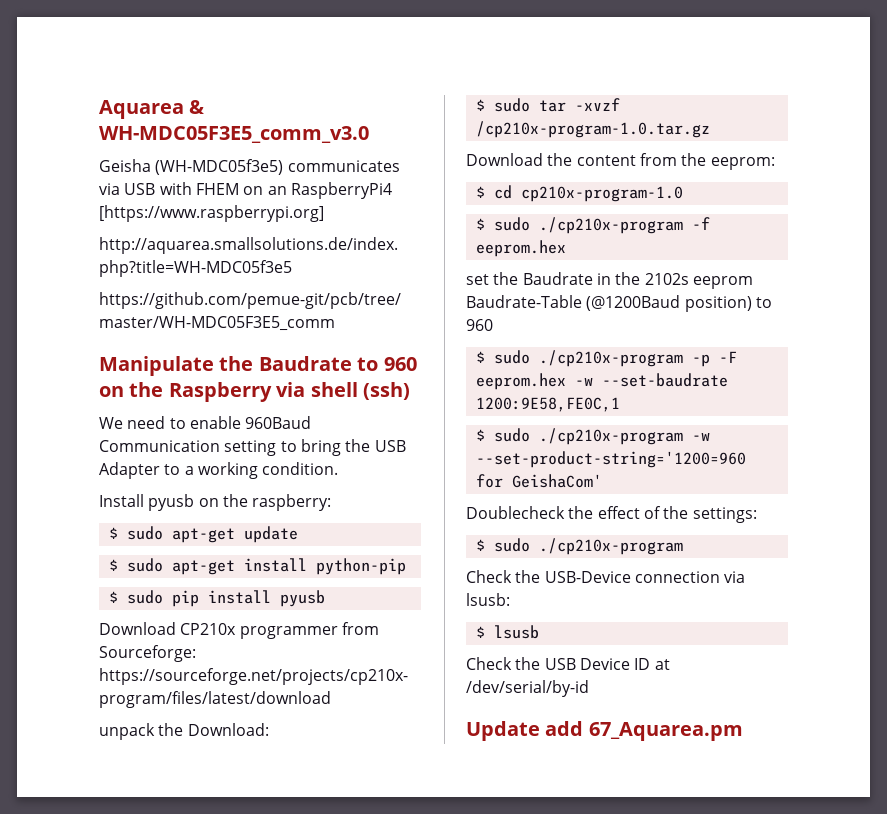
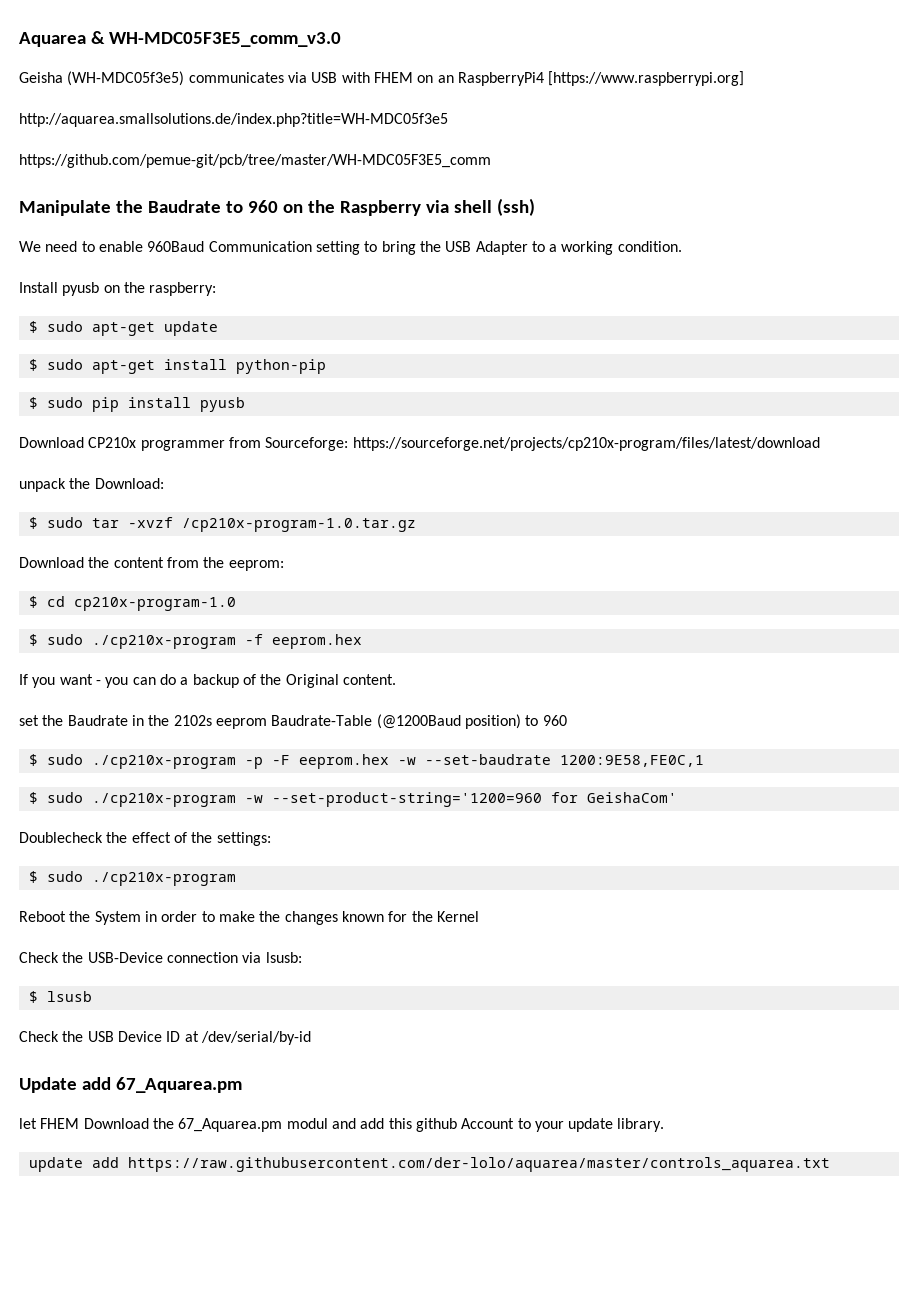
+ If you want - you can do a backup of the Original content.
+ Reboot the System in order to make the changes known for the Kernel
+ let FHEM Download the 67_Aquarea.pm modul and add this github Account to your update library.
+ update add https://raw.githubusercontent.com/der-lolo/aquarea/master/controls_aquarea.txt

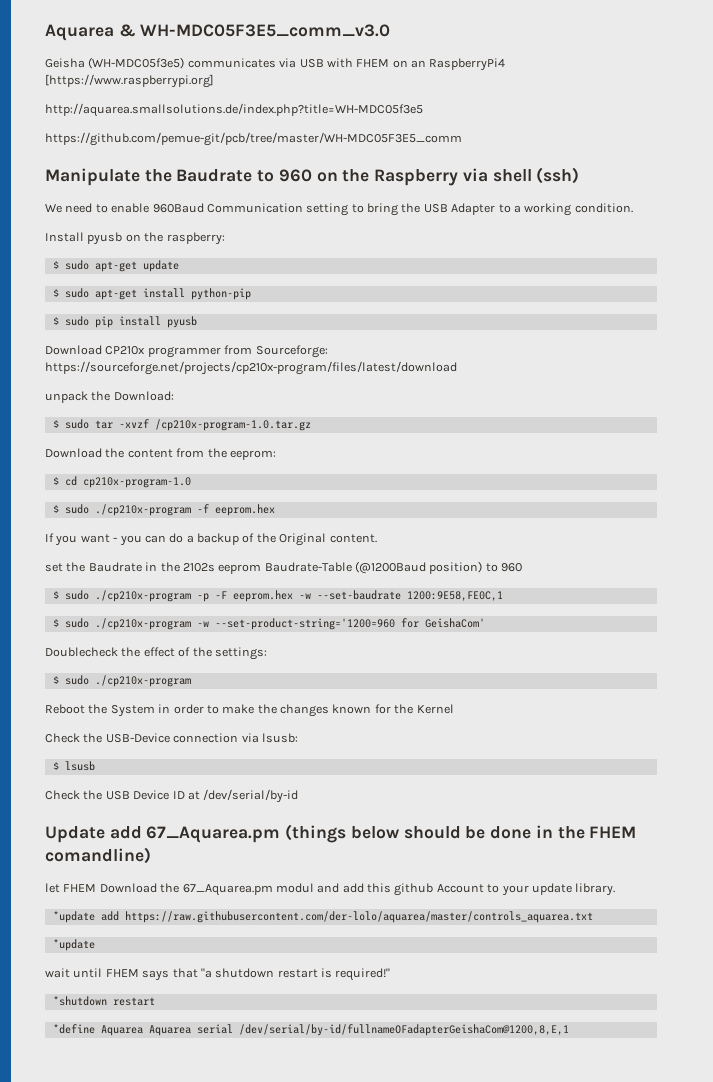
- Update add 67_Aquarea.pm
+ Update add 67_Aquarea.pm (things below should be done in the FHEM comandline)
- update add https://raw.githubusercontent.com/der-lolo/aquarea/master/controls_aquarea.txt
+ *update add https://raw.githubusercontent.com/der-lolo/aquarea/master/controls_aquarea.txt
+ *update
+ wait until FHEM says that "a shutdown restart is required!"
+ *shutdown restart
+ *define Aquarea Aquarea serial /dev/serial/by-id/fullnameOFadapterGeishaCom@1200,8,E,1

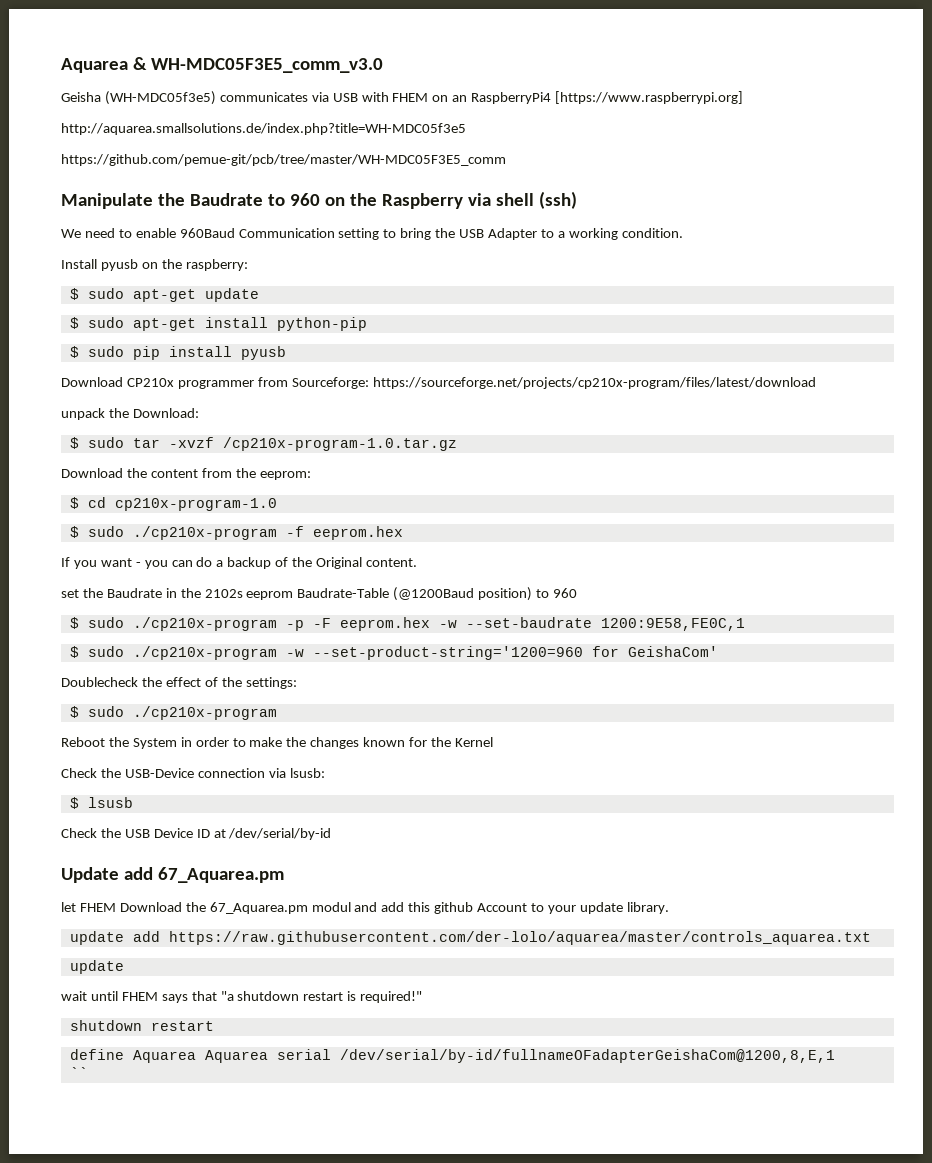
- Update add 67_Aquarea.pm (things below should be done in the FHEM comandline)
+ Update add 67_Aquarea.pm
- *update add https://raw.githubusercontent.com/der-lolo/aquarea/master/controls_aquarea.txt
- *update
+ update add https://raw.githubusercontent.com/der-lolo/aquarea/master/controls_aquarea.txt
+ update
  wait until FHEM says that "a shutdown restart is required!"
- *shutdown restart
+ shutdown restart
- *define Aquarea Aquarea serial /dev/serial/by-id/fullnameOFadapterGeishaCom@1200,8,E,1
+ define Aquarea Aquarea serial /dev/serial/by-id/fullnameOFadapterGeishaCom@1200,8,E,1
+ ``

